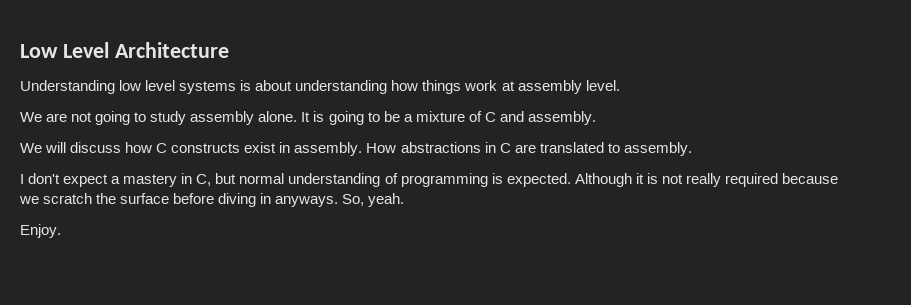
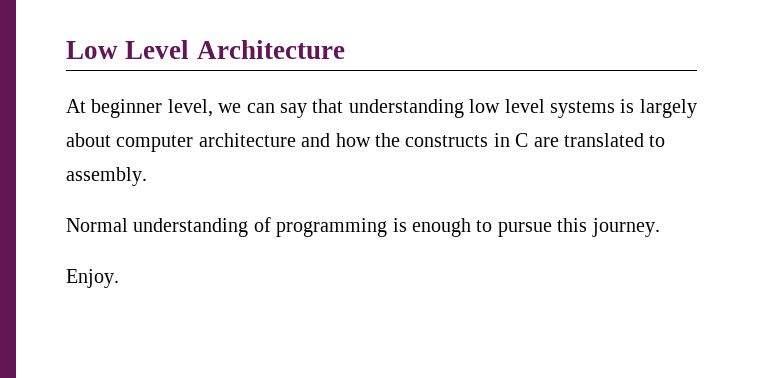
- Understanding low level systems is about understanding how things work at assembly level.
- We are not going to study assembly alone. It is going to be a mixture of C and assembly.
- We will discuss how C constructs exist in assembly. How abstractions in C are translated to assembly.
+ At beginner level, we can say that understanding low level systems is largely about computer architecture and how the constructs in C are translated to assembly.
- I don't expect a mastery in C, but normal understanding of programming is expected. Although it is not really required because we scratch the surface before diving in anyways. So, yeah.
+ Normal understanding of programming is enough to pursue this journey.

